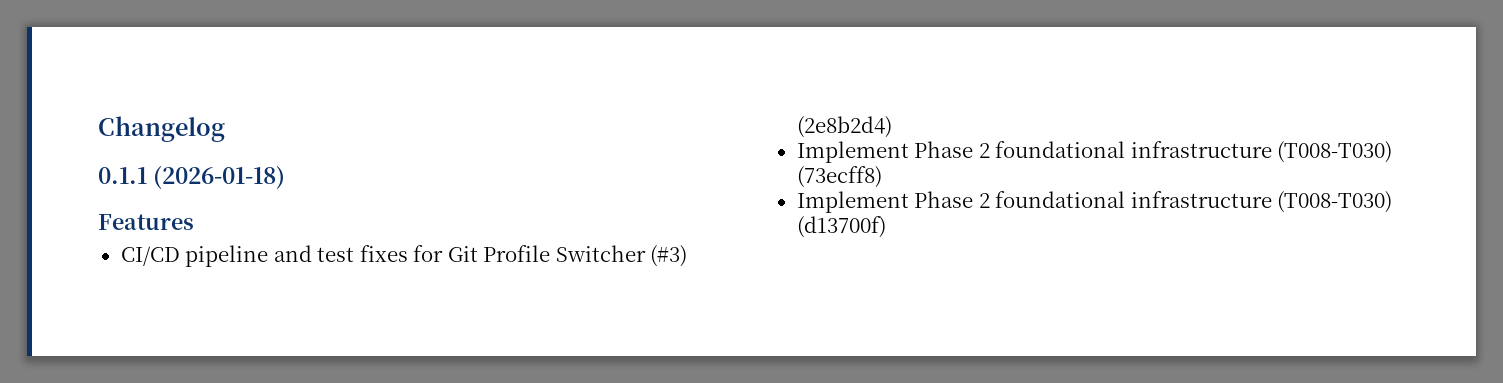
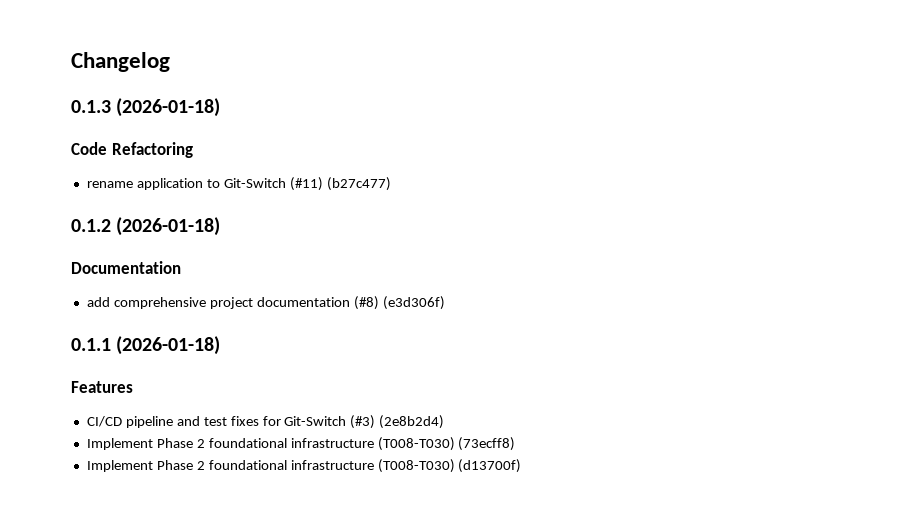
+ 0.1.3 (2026-01-18)
+ Code Refactoring
+ rename application to Git-Switch (#11) (b27c477)
+ 0.1.2 (2026-01-18)
+ Documentation
+ add comprehensive project documentation (#8) (e3d306f)
- CI/CD pipeline and test fixes for Git Profile Switcher (#3) (2e8b2d4)
+ CI/CD pipeline and test fixes for Git-Switch (#3) (2e8b2d4)

